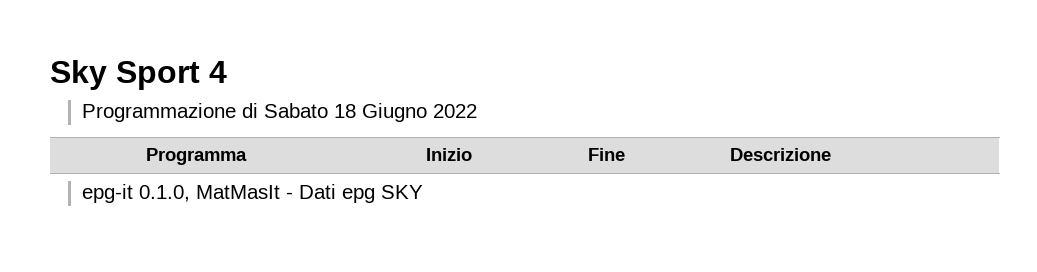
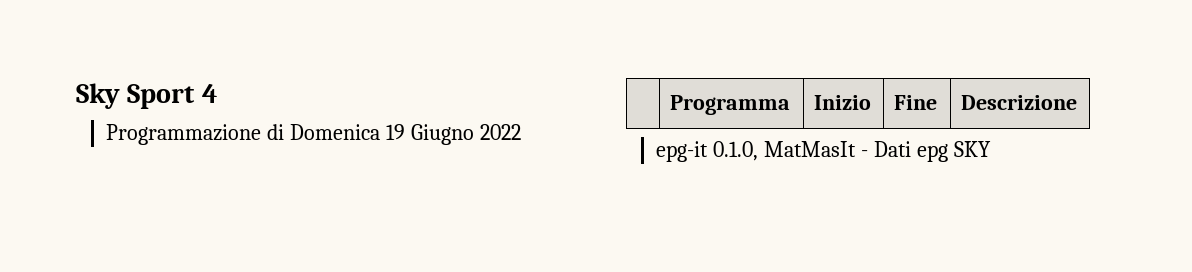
- Programmazione di Sabato 18 Giugno 2022
+ Programmazione di Domenica 19 Giugno 2022

